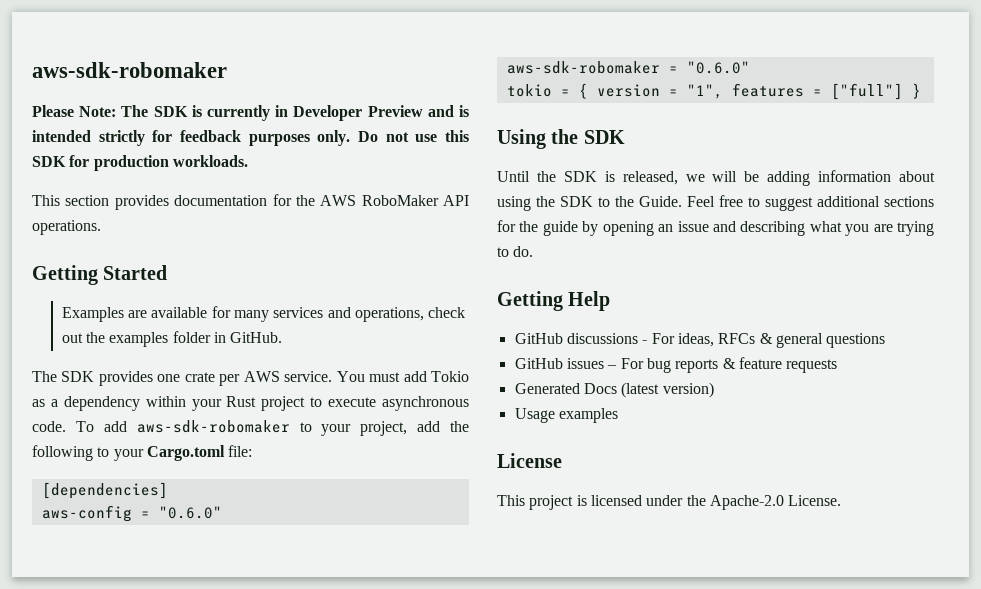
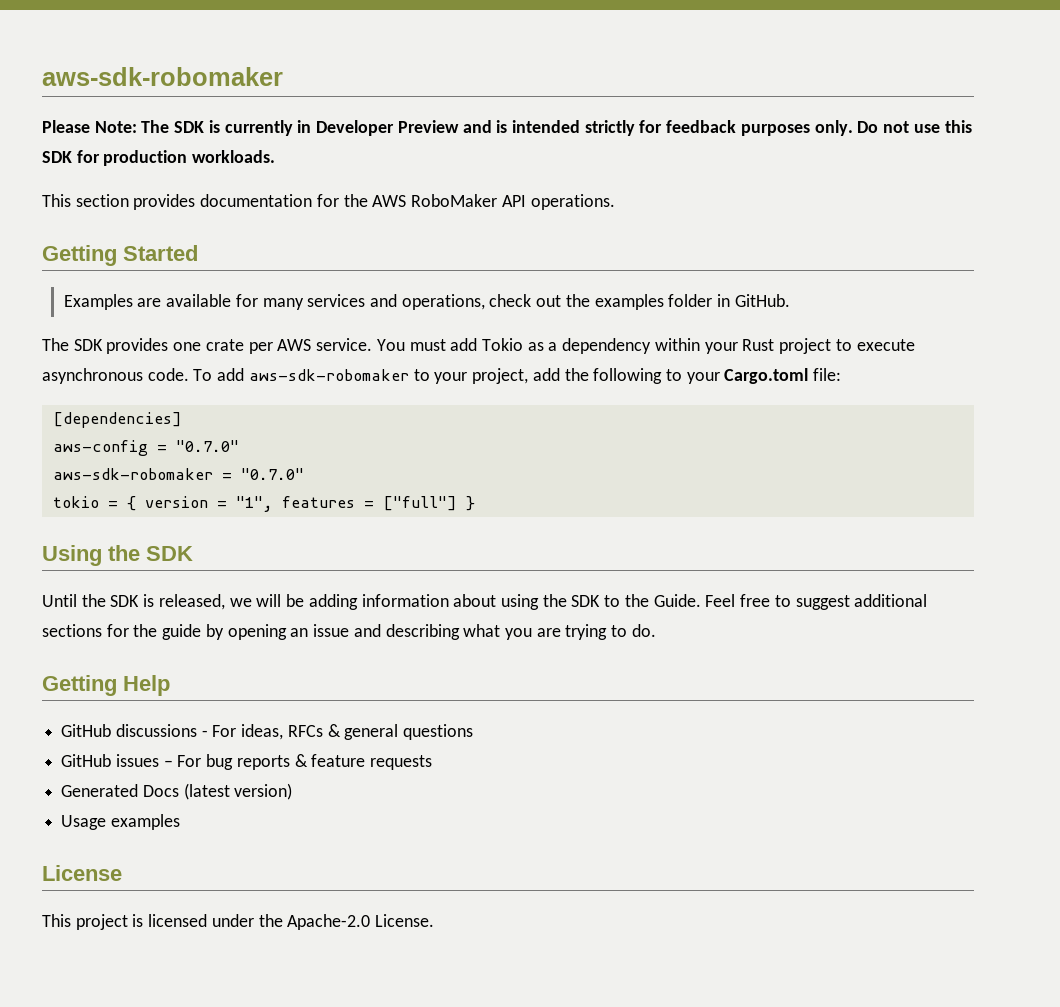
- aws-config = "0.6.0"
+ aws-config = "0.7.0"
- aws-sdk-robomaker = "0.6.0"
+ aws-sdk-robomaker = "0.7.0"

